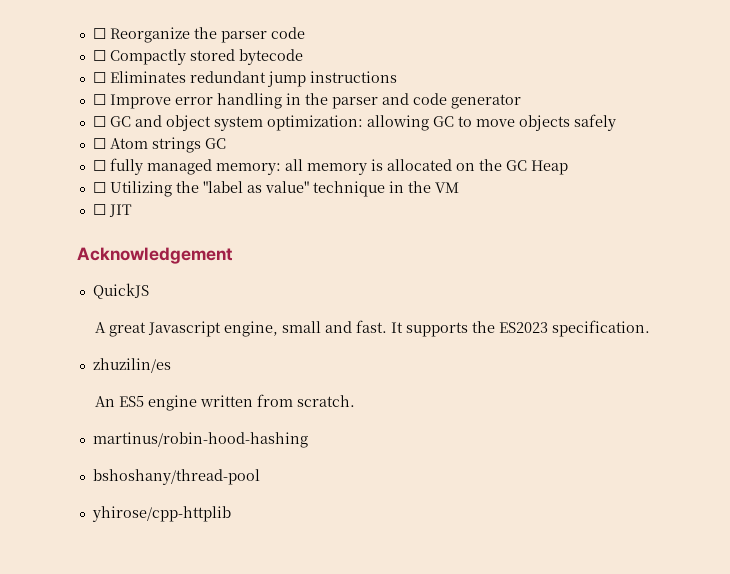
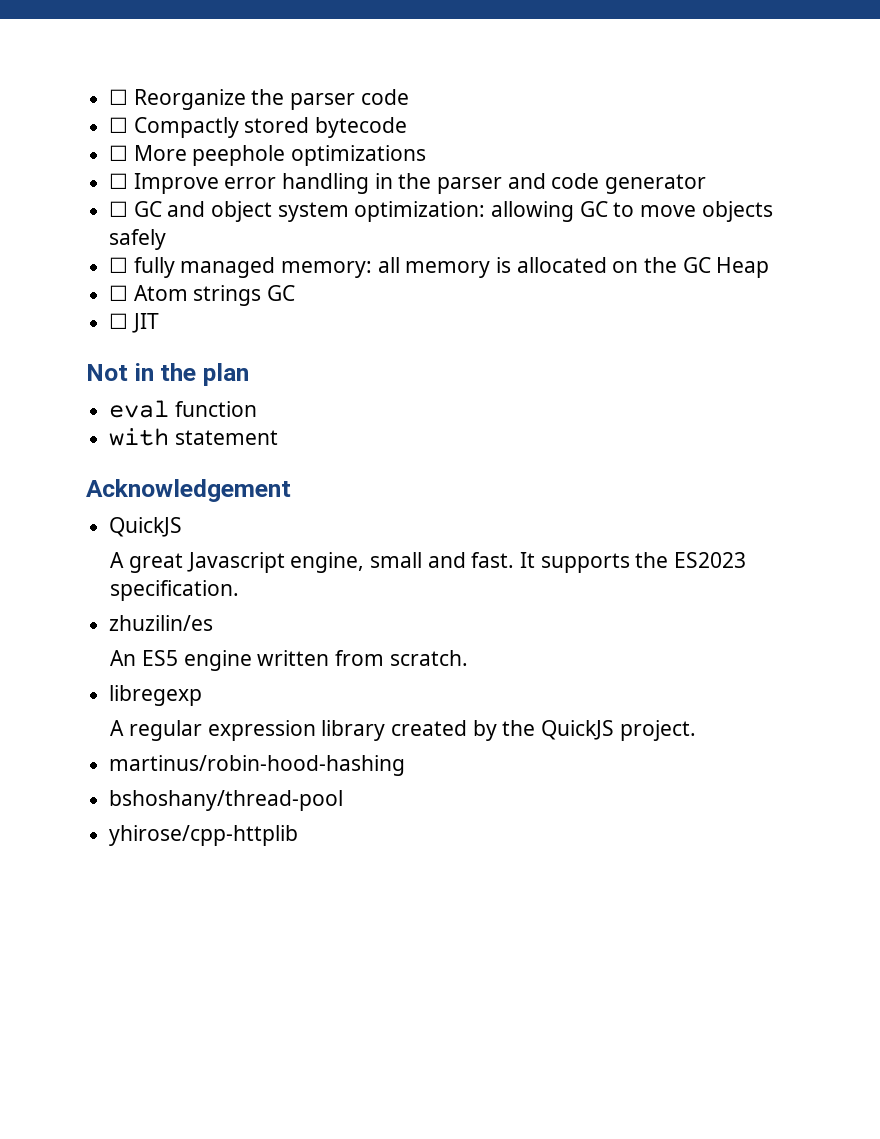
- ☐ Eliminates redundant jump instructions
+ ☐ More peephole optimizations
- ☐ Atom strings GC
- ☐ Utilizing the "label as value" technique in the VM
+ ☐ Atom strings GC
  ☐ JIT
+ Not in the plan
+ eval function
+ with statement
+ libregexp
+ A regular expression library created by the QuickJS project.

